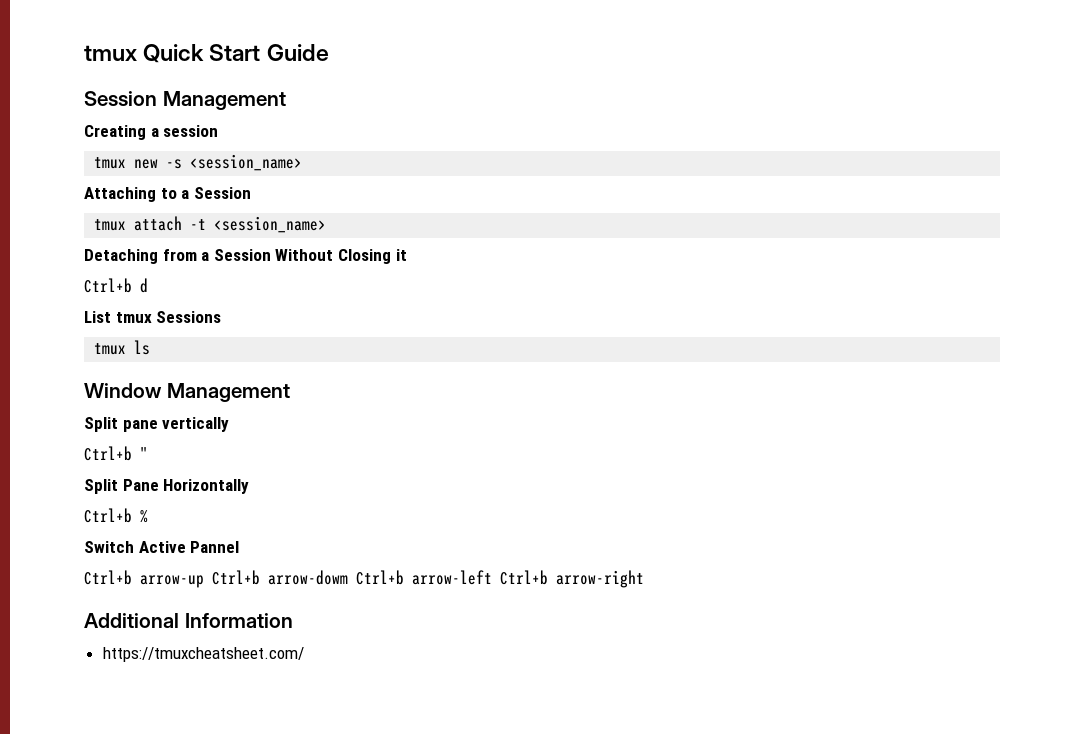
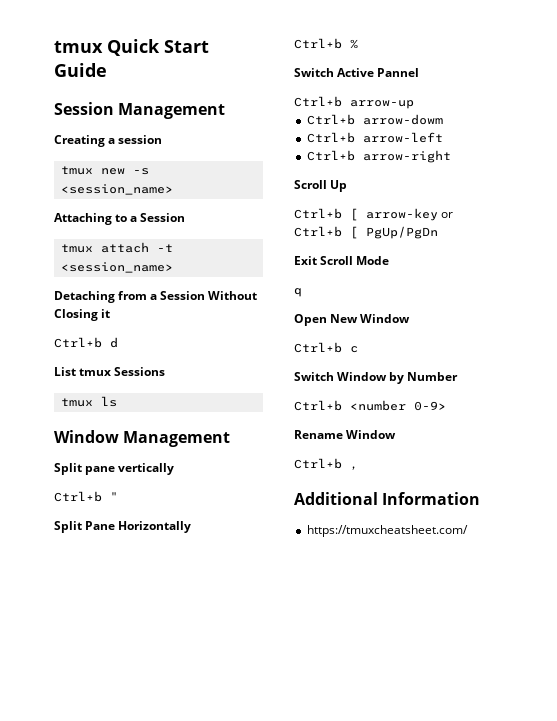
- Ctrl+b arrow-up Ctrl+b arrow-dowm Ctrl+b arrow-left Ctrl+b arrow-right
+ Ctrl+b arrow-up
+ Ctrl+b arrow-dowm
+ Ctrl+b arrow-left
+ Ctrl+b arrow-right
+ Scroll Up
+ Ctrl+b [ arrow-key or Ctrl+b [ PgUp/PgDn
+ Exit Scroll Mode
+ q
+ Open New Window
+ Ctrl+b c
+ Switch Window by Number
+ Ctrl+b <number 0-9>
+ Rename Window
+ Ctrl+b ,

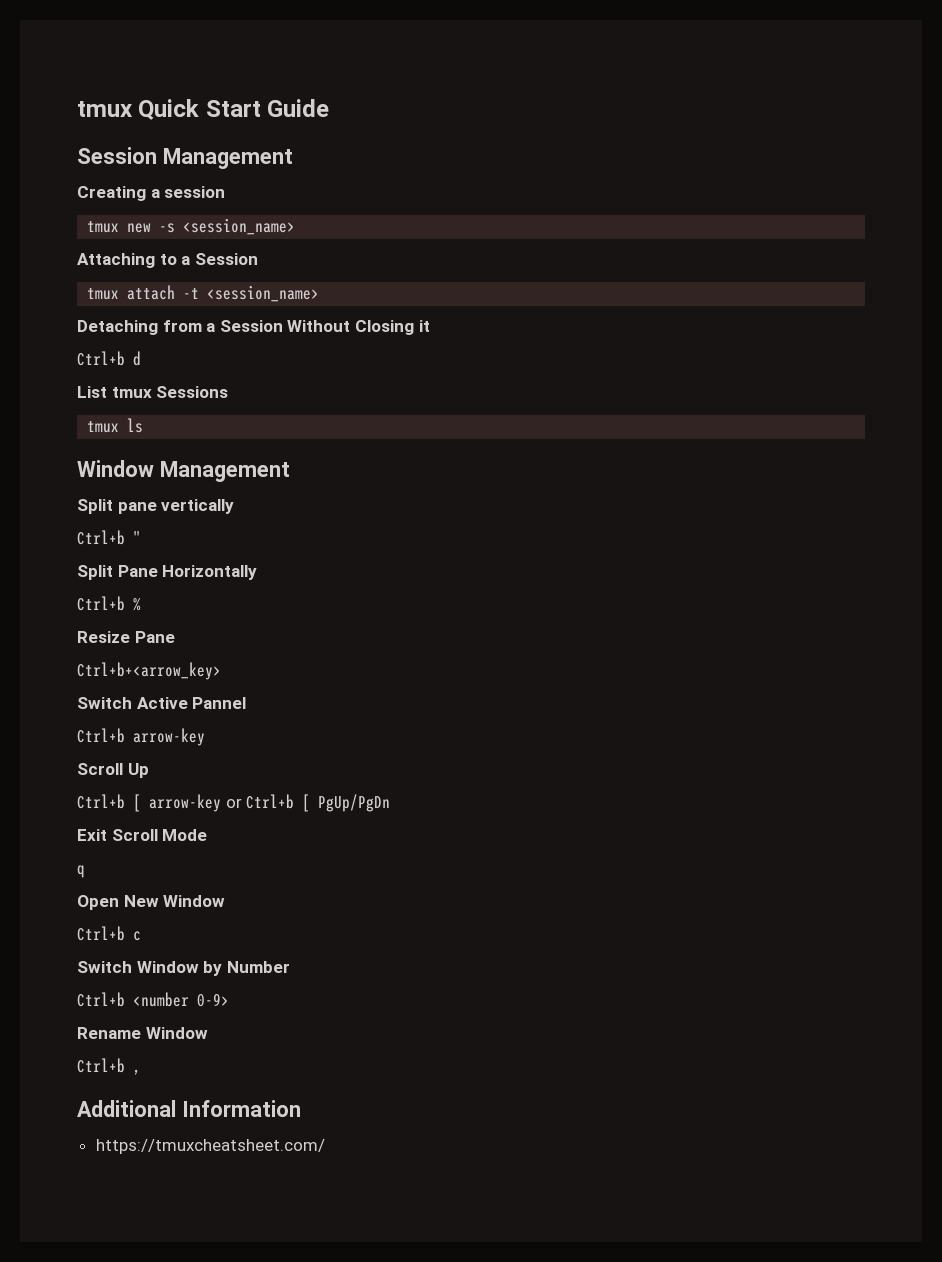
+ Resize Pane
+ Ctrl+b+<arrow_key>
- Ctrl+b arrow-up
- Ctrl+b arrow-dowm
- Ctrl+b arrow-left
- Ctrl+b arrow-right
+ Ctrl+b arrow-key

